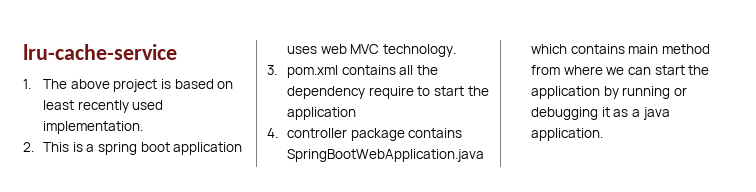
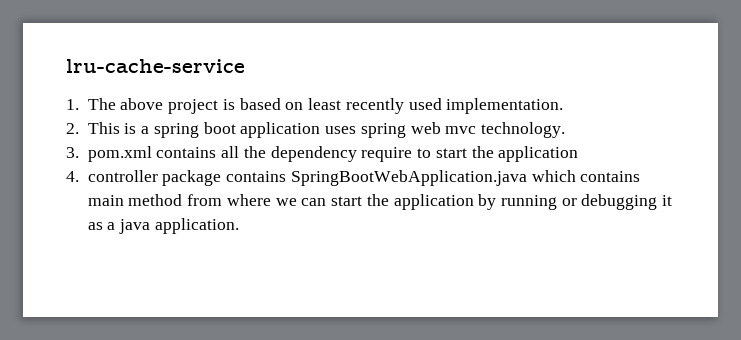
- 2. This is a spring boot application uses web MVC technology.
+ 2. This is a spring boot application uses spring web mvc technology.

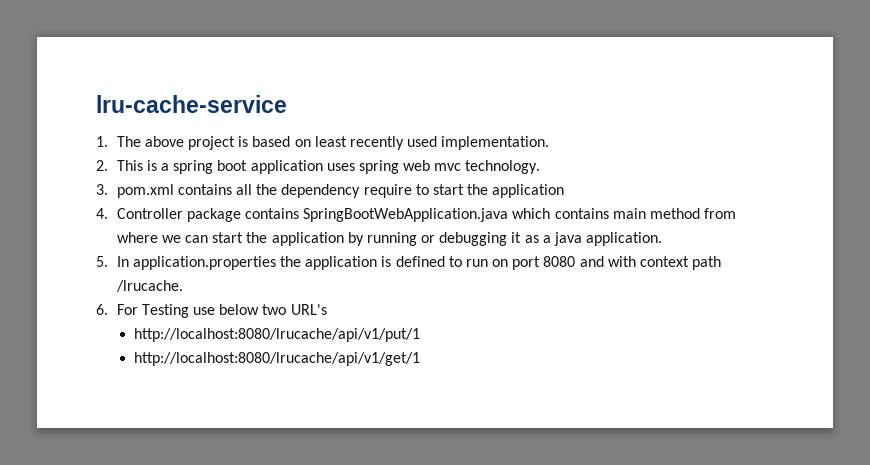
- 4. controller package contains SpringBootWebApplication.java which contains main method from where we can start the application by running or debugging it as a java application.
+ 4. Controller package contains SpringBootWebApplication.java which contains main method from where we can start the application by running or debugging it as a java application.
+ 5. In application.properties the application is defined to run on port 8080 and with context path /lrucache.
+ 6. For Testing use below two URL's
+ http://localhost:8080/lrucache/api/v1/put/1
+ http://localhost:8080/lrucache/api/v1/get/1

